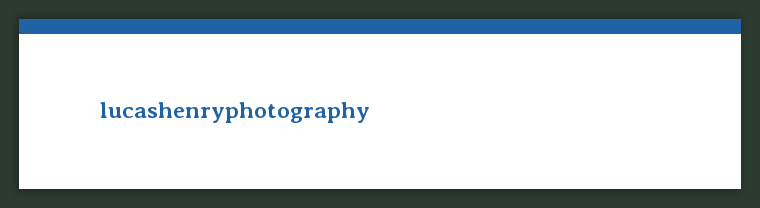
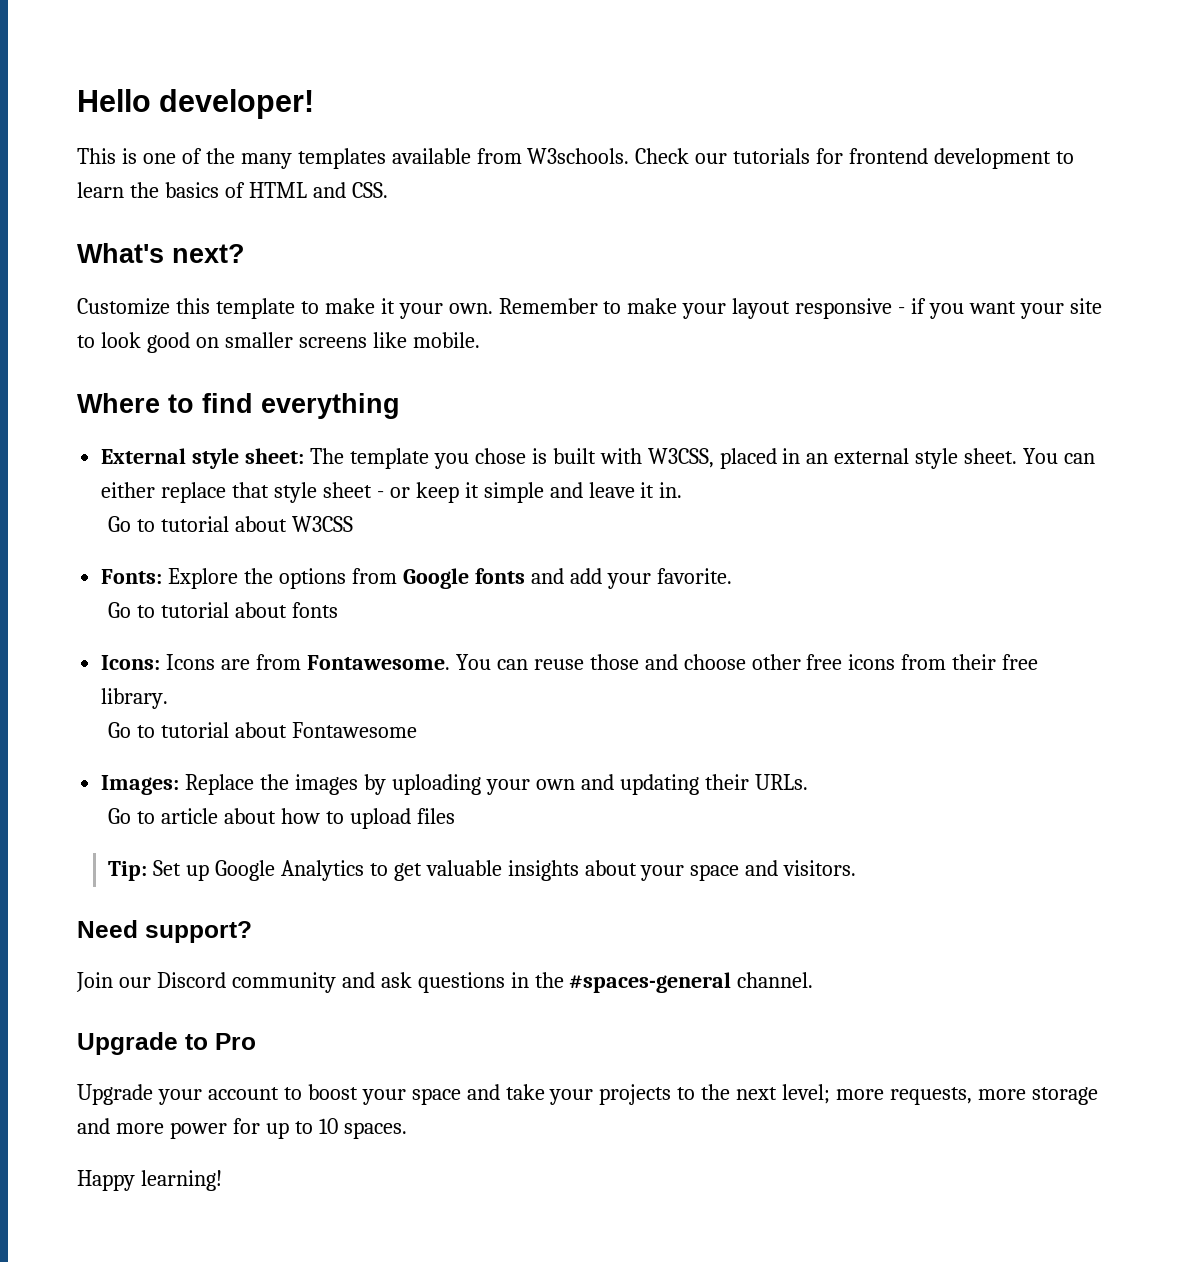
- lucashenryphotography
+ Hello developer!
+ This is one of the many templates available from W3schools. Check our tutorials for frontend development to learn the basics of HTML and CSS.
+ What's next?
+ Customize this template to make it your own. Remember to make your layout responsive - if you want your site to look good on smaller screens like mobile.
+ Where to find everything
+ External style sheet: The template you chose is built with W3CSS, placed in an external style sheet. You can either replace that style sheet - or keep it simple and leave it in.
+ Go to tutorial about W3CSS
+ Fonts: Explore the options from Google fonts and add your favorite.
+ Go to tutorial about fonts
+ Icons: Icons are from Fontawesome. You can reuse those and choose other free icons from their free library.
+ Go to tutorial about Fontawesome
+ Images: Replace the images by uploading your own and updating their URLs.
+ Go to article about how to upload files
+ Tip: Set up Google Analytics to get valuable insights about your space and visitors.
+ Need support?
+ Join our Discord community and ask questions in the #spaces-general channel.
+ Upgrade to Pro
+ Upgrade your account to boost your space and take your projects to the next level; more requests, more storage and more power for up to 10 spaces.
+ Happy learning!

